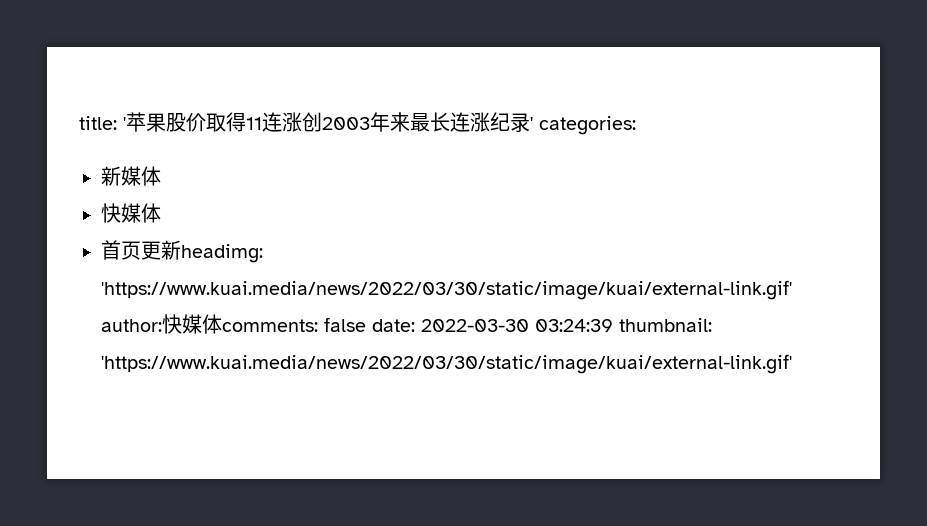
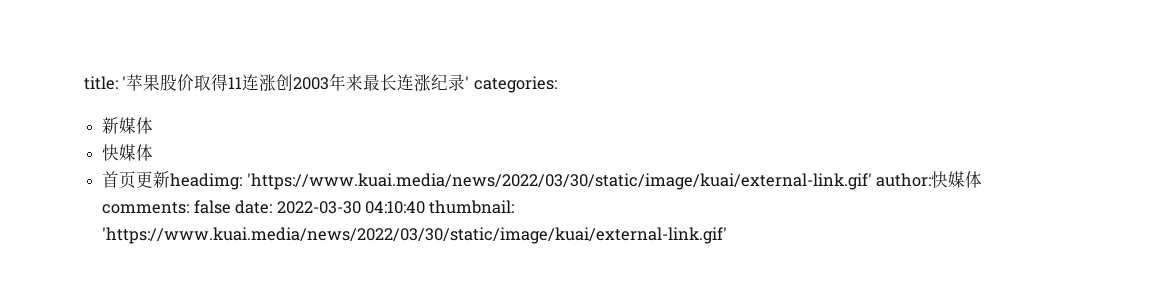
- 首页更新headimg: 'https://www.kuai.media/news/2022/03/30/static/image/kuai/external-link.gif' author:快媒体comments: false date: 2022-03-30 03:24:39 thumbnail: 'https://www.kuai.media/news/2022/03/30/static/image/kuai/external-link.gif'
+ 首页更新headimg: 'https://www.kuai.media/news/2022/03/30/static/image/kuai/external-link.gif' author:快媒体comments: false date: 2022-03-30 04:10:40 thumbnail: 'https://www.kuai.media/news/2022/03/30/static/image/kuai/external-link.gif'

